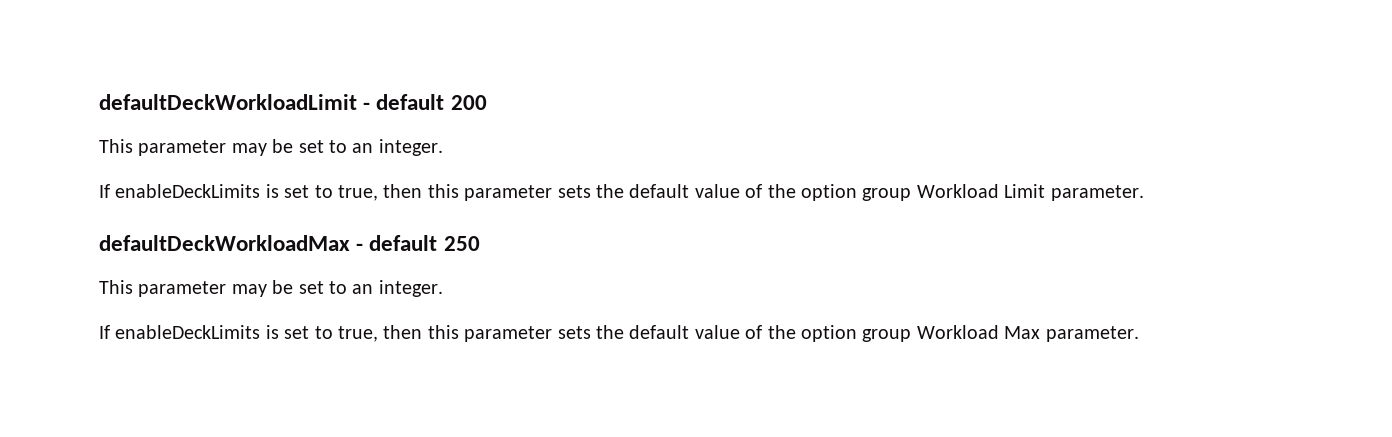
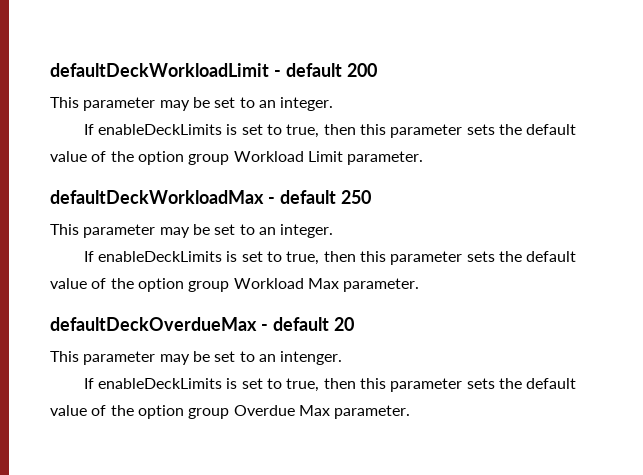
+ defaultDeckOverdueMax - default 20
+ This parameter may be set to an intenger.
+ If enableDeckLimits is set to true, then this parameter sets the default value of the option group Overdue Max parameter.

